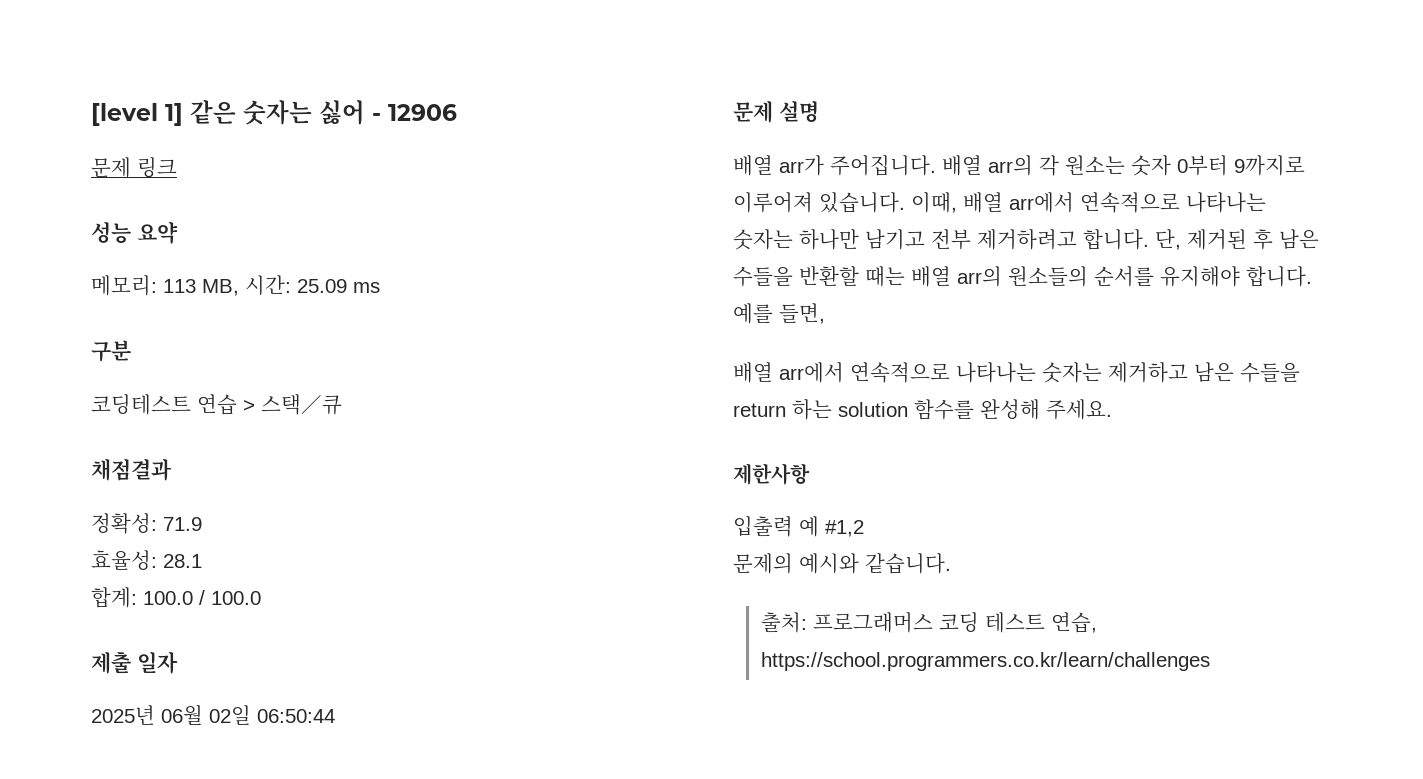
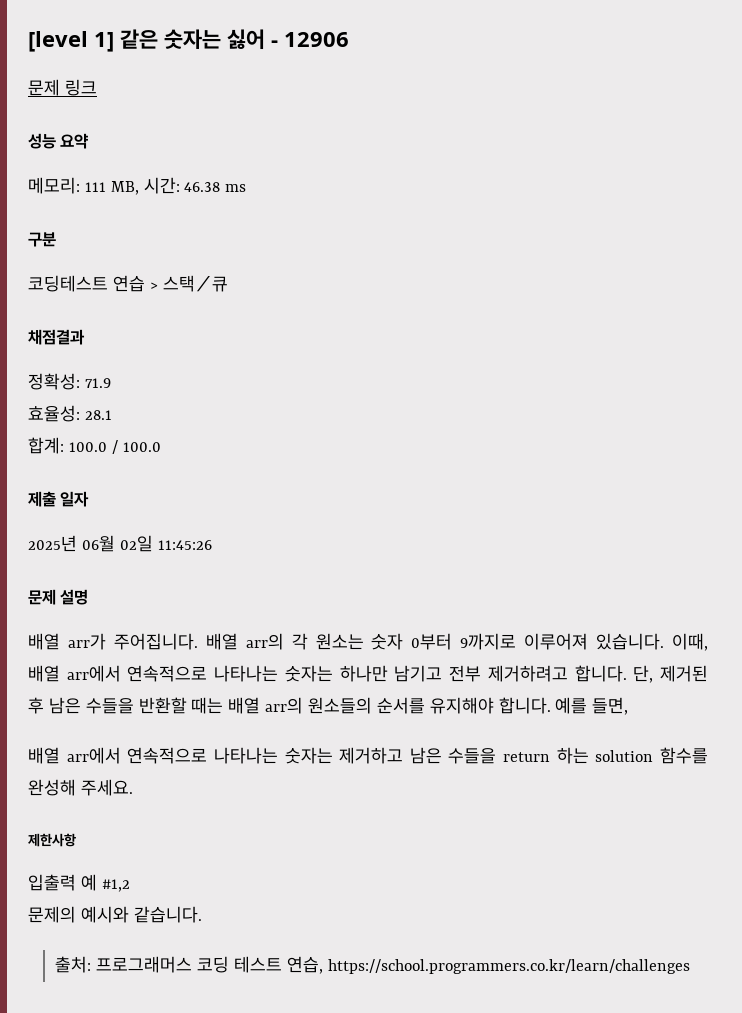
- 메모리: 113 MB, 시간: 25.09 ms
+ 메모리: 111 MB, 시간: 46.38 ms
- 2025년 06월 02일 06:50:44
+ 2025년 06월 02일 11:45:26

